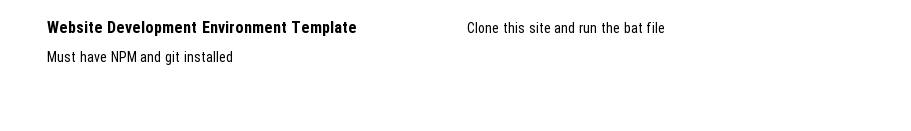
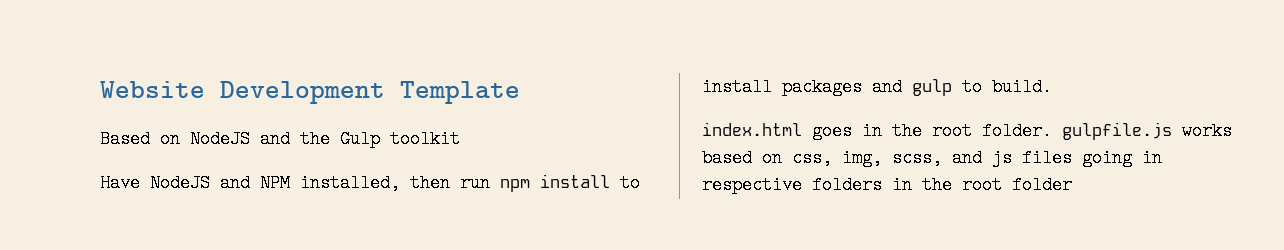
- Website Development Environment Template
+ Website Development Template
- Must have NPM and git installed
- Clone this site and run the bat file
+ Based on NodeJS and the Gulp toolkit
+ Have NodeJS and NPM installed, then run npm install to install packages and gulp to build.
+ index.html goes in the root folder. gulpfile.js works based on css, img, scss, and js files going in respective folders in the root folder

